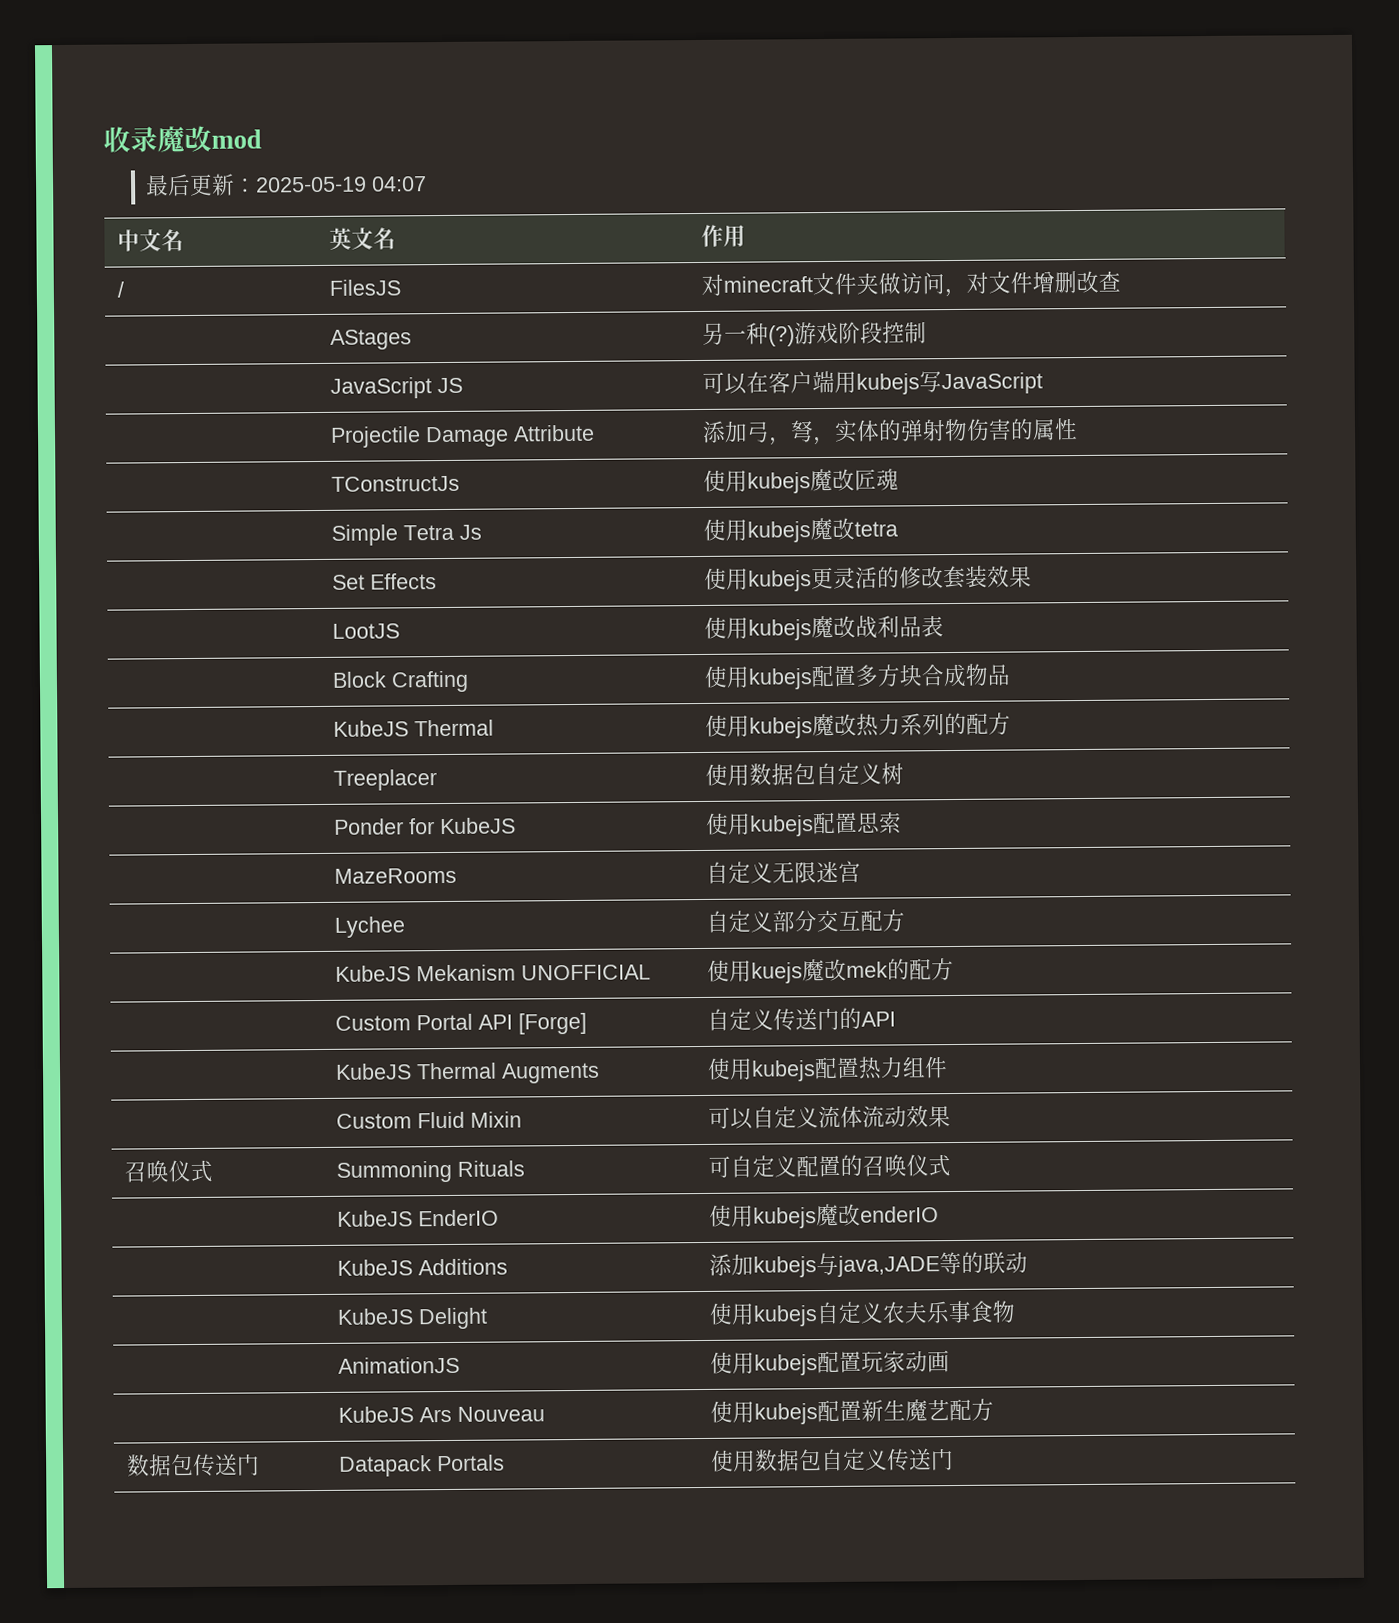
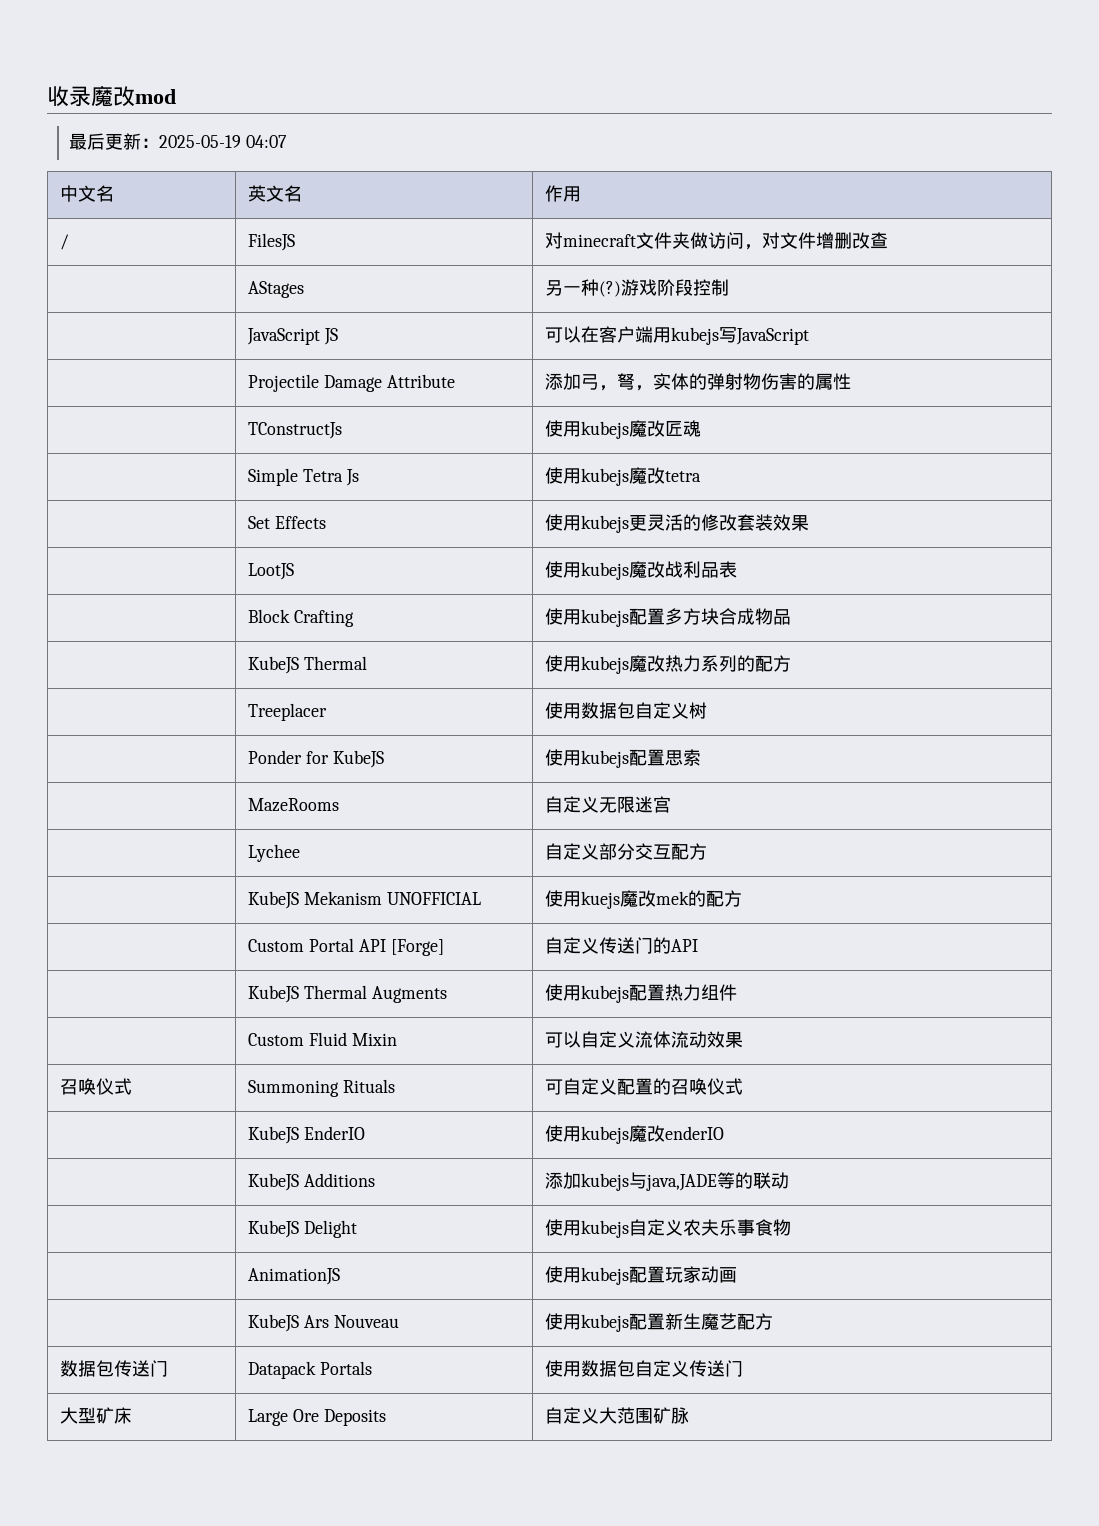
+ 大型矿床 | Large Ore Deposits | 自定义大范围矿脉

